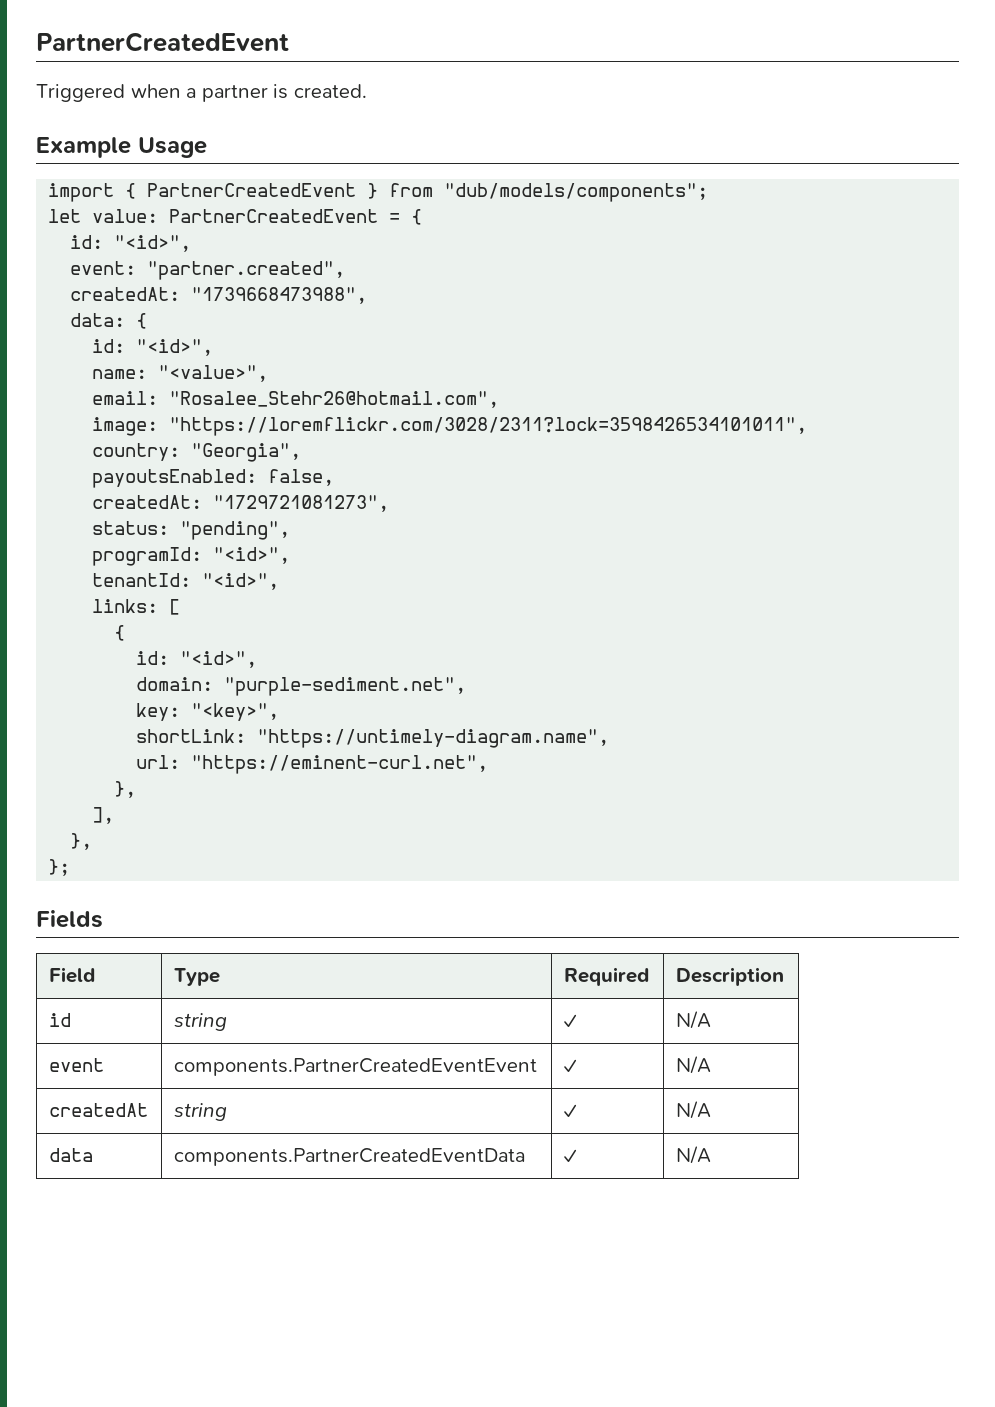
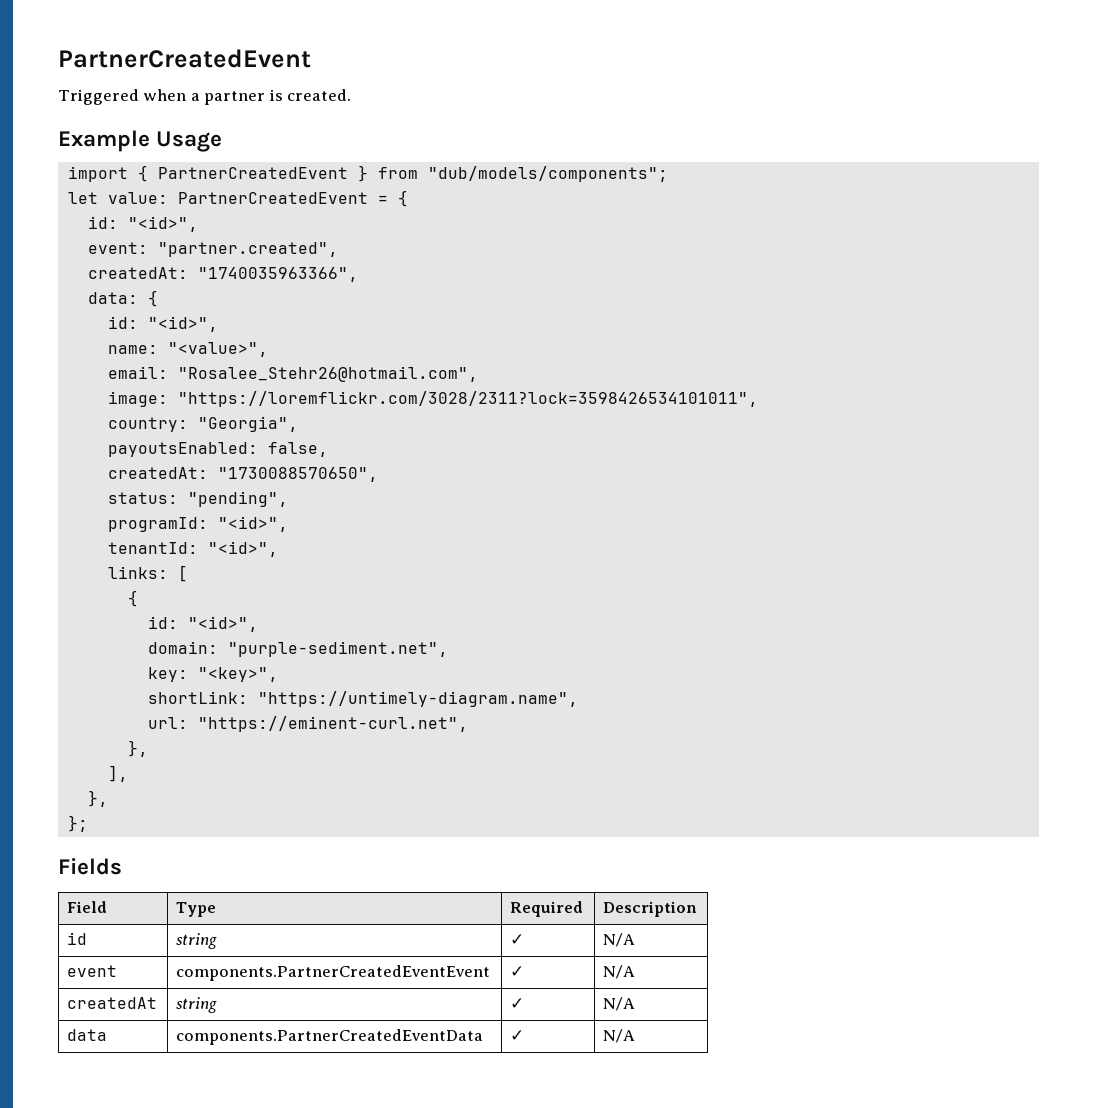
- createdAt: "1739668473988",
+ createdAt: "1740035963366",
- createdAt: "1729721081273",
+ createdAt: "1730088570650",

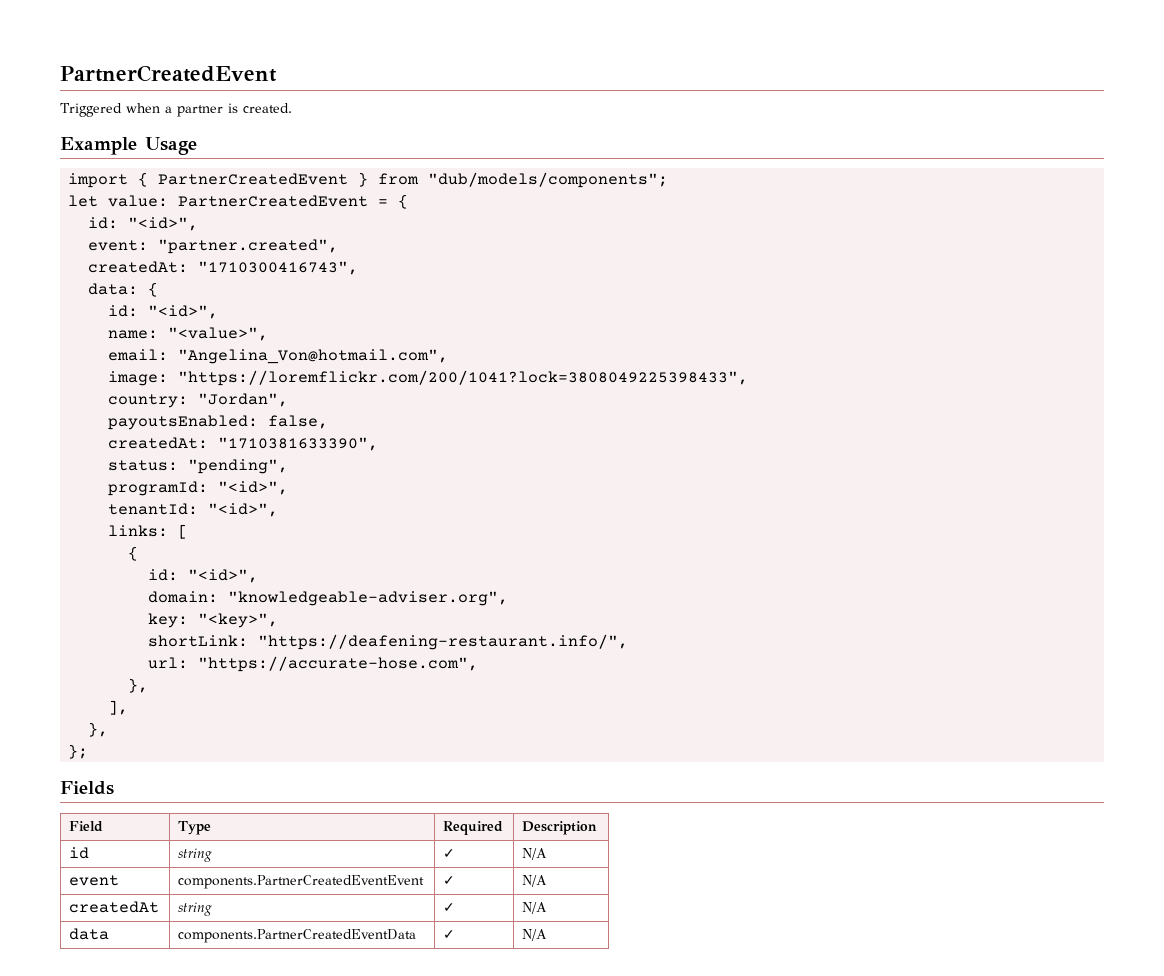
- createdAt: "1740035963366",
+ createdAt: "1710300416743",
- email: "Rosalee_Stehr26@hotmail.com",
+ email: "Angelina_Von@hotmail.com",
- image: "https://loremflickr.com/3028/2311?lock=3598426534101011",
+ image: "https://loremflickr.com/200/1041?lock=3808049225398433",
- country: "Georgia",
+ country: "Jordan",
- createdAt: "1730088570650",
+ createdAt: "1710381633390",
- domain: "purple-sediment.net",
+ domain: "knowledgeable-adviser.org",
- shortLink: "https://untimely-diagram.name",
+ shortLink: "https://deafening-restaurant.info/",
- url: "https://eminent-curl.net",
+ url: "https://accurate-hose.com",

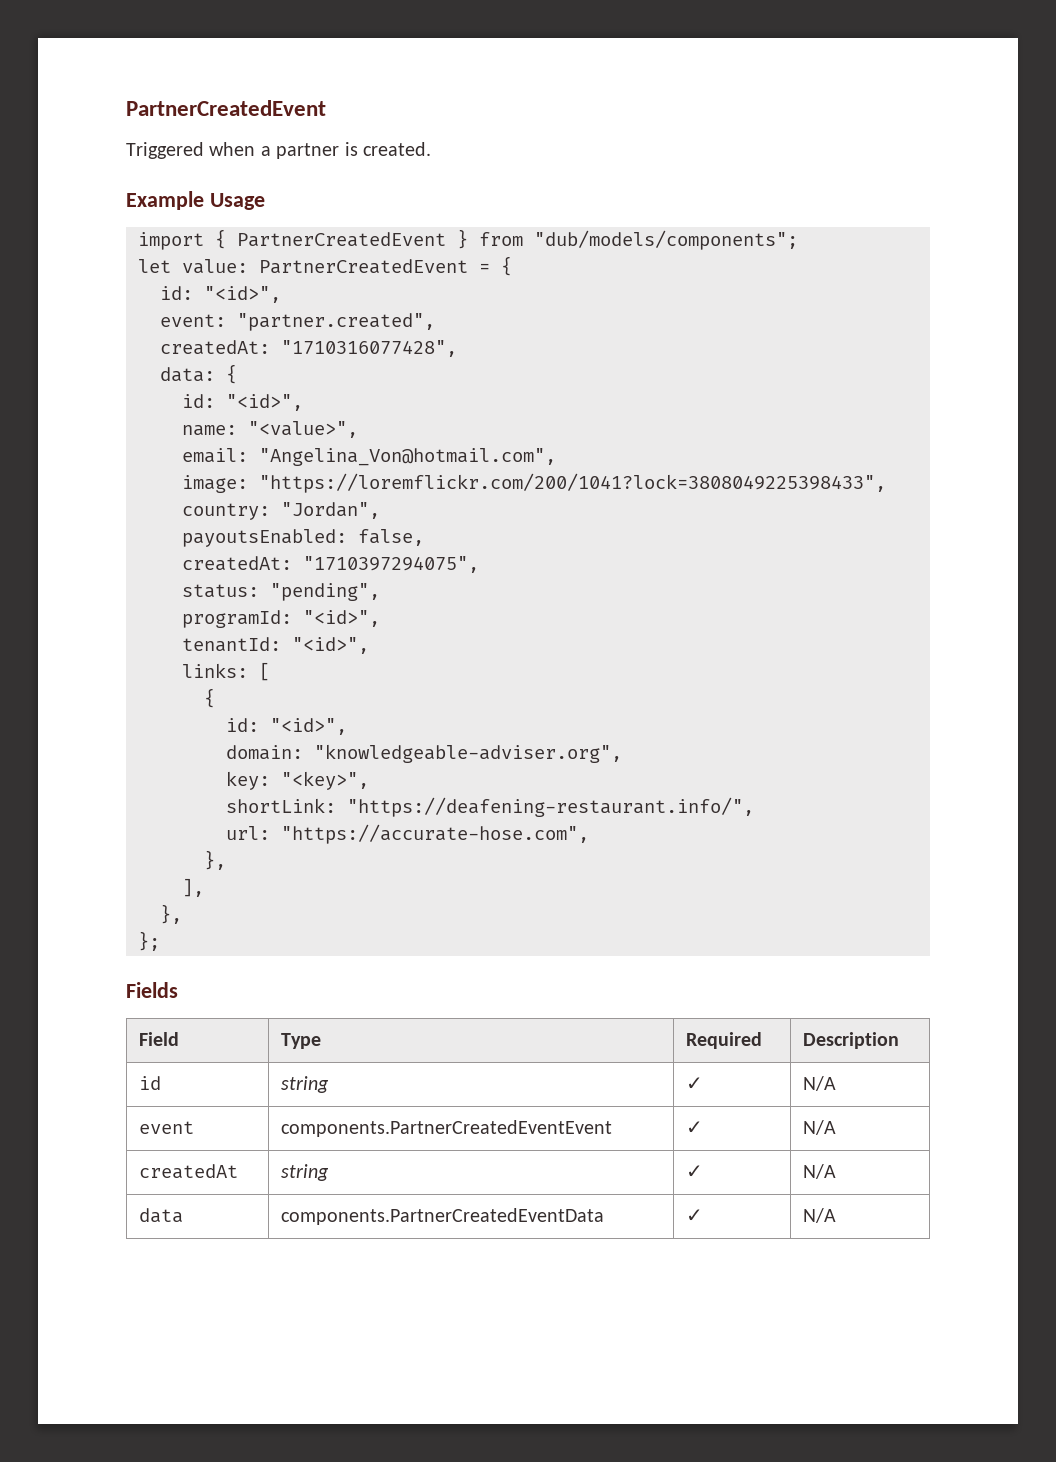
- createdAt: "1710300416743",
+ createdAt: "1710316077428",
- createdAt: "1710381633390",
+ createdAt: "1710397294075",

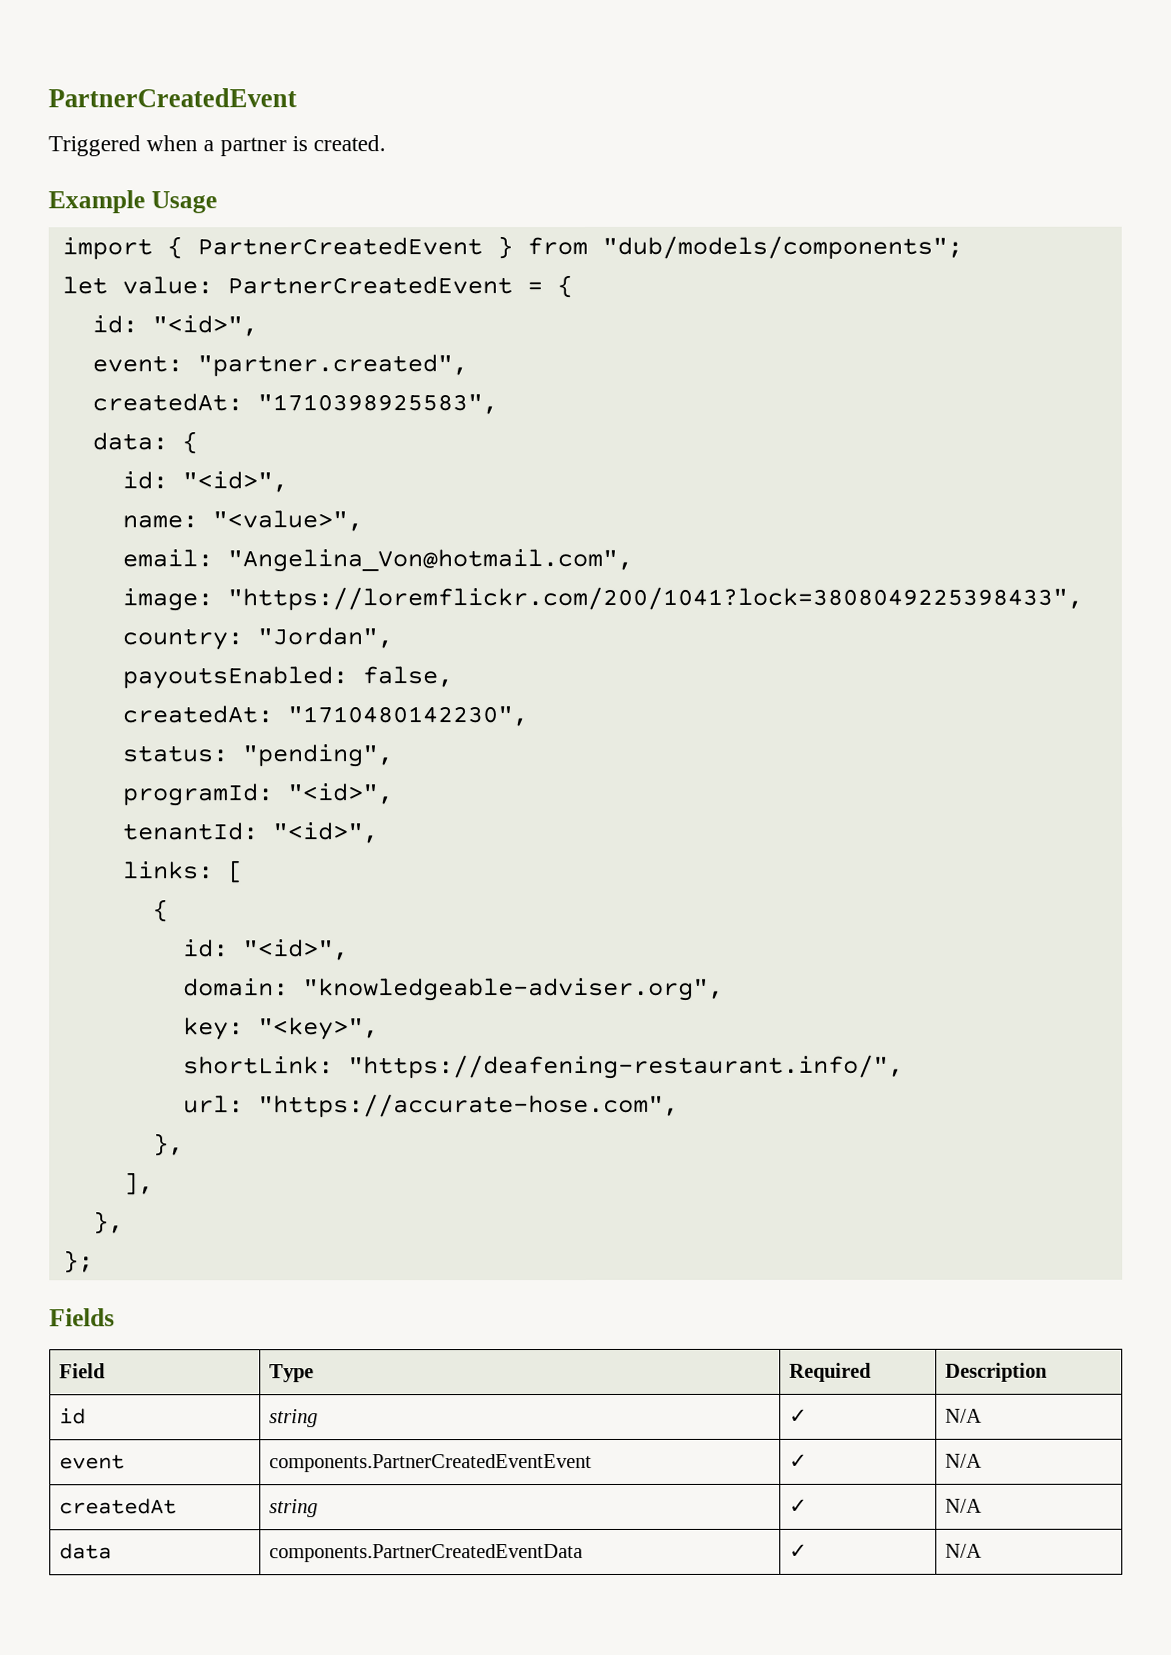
- createdAt: "1710316077428",
+ createdAt: "1710398925583",
- createdAt: "1710397294075",
+ createdAt: "1710480142230",

